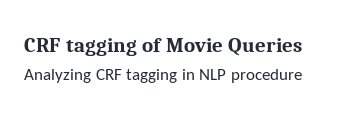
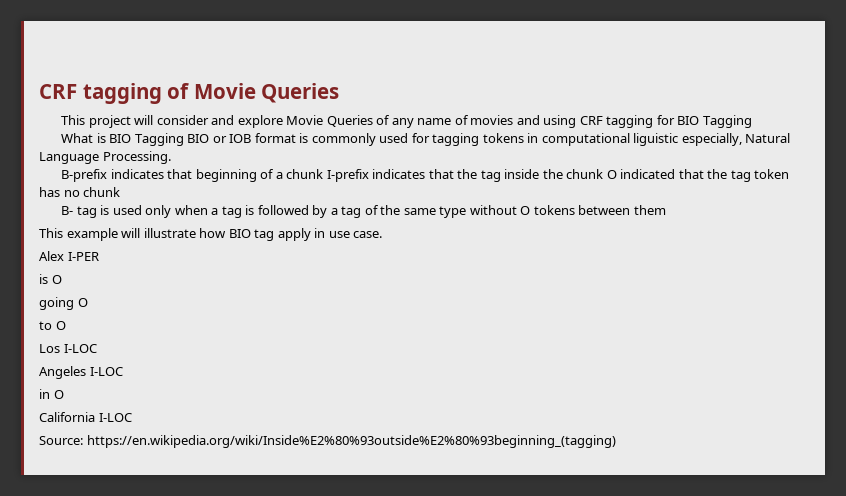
- Analyzing CRF tagging in NLP procedure
+ This project will consider and explore Movie Queries of any name of movies and using CRF tagging for BIO Tagging
+ What is BIO Tagging BIO or IOB format is commonly used for tagging tokens in computational liguistic especially, Natural Language Processing.
+ B-prefix indicates that beginning of a chunk I-prefix indicates that the tag inside the chunk O indicated that the tag token has no chunk
+ B- tag is used only when a tag is followed by a tag of the same type without O tokens between them
+ This example will illustrate how BIO tag apply in use case.
+ Alex I-PER
+ is O
+ going O
+ to O
+ Los I-LOC
+ Angeles I-LOC
+ in O
+ California I-LOC
+ Source: https://en.wikipedia.org/wiki/Inside%E2%80%93outside%E2%80%93beginning_(tagging)

